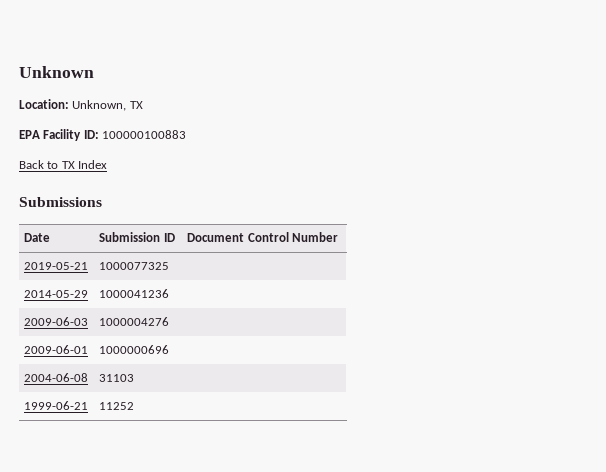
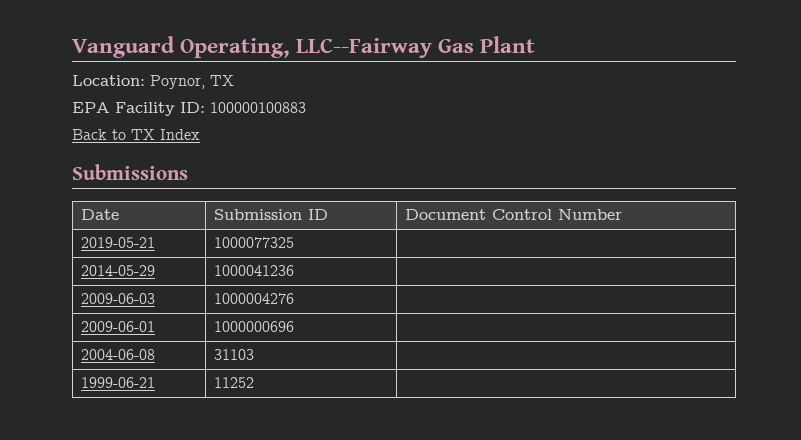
- Unknown
+ Vanguard Operating, LLC--Fairway Gas Plant
- Location: Unknown, TX
+ Location: Poynor, TX

